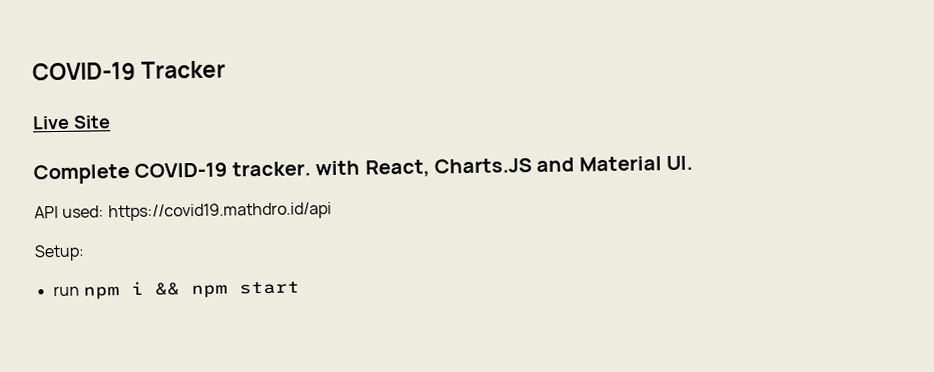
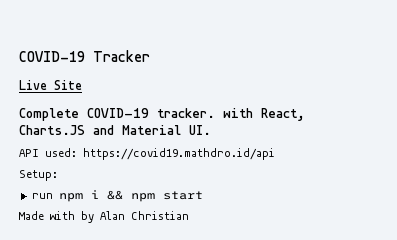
+ Made with by Alan Christian

